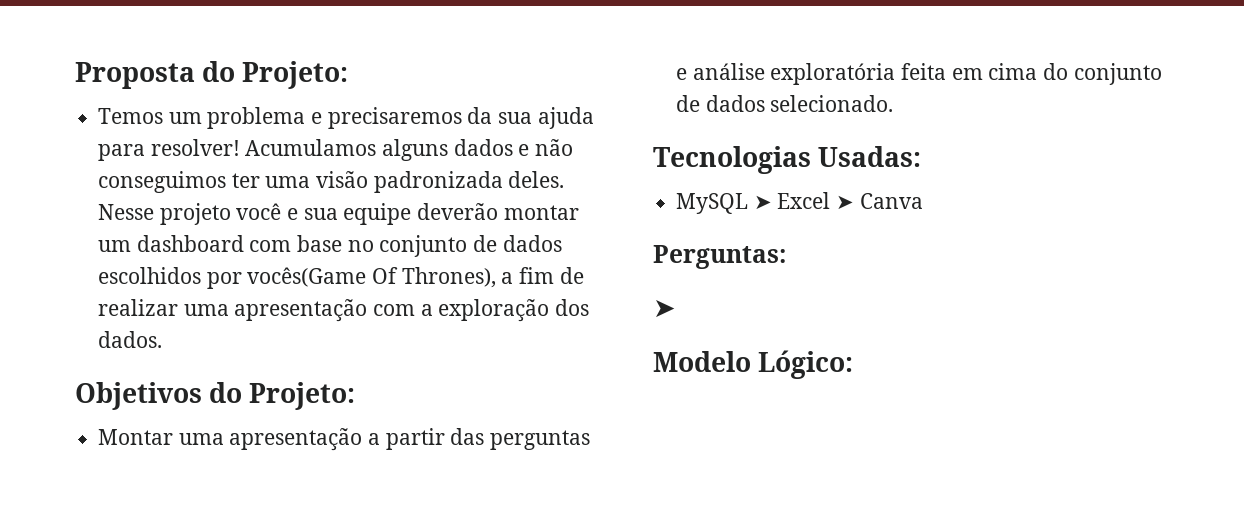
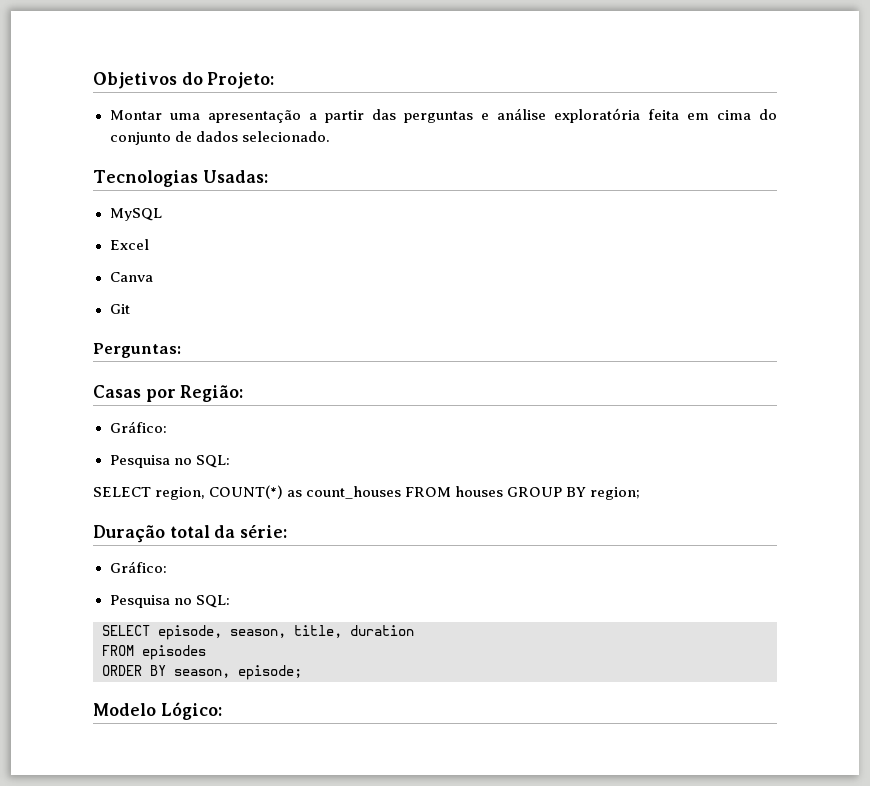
- Proposta do Projeto:
- Temos um problema e precisaremos da sua ajuda para resolver! Acumulamos alguns dados e não conseguimos ter uma visão padronizada deles. Nesse projeto você e sua equipe deverão montar um dashboard com base no conjunto de dados escolhidos por vocês(Game Of Thrones), a fim de realizar uma apresentação com a exploração dos dados.
- MySQL ➤ Excel ➤ Canva
+ MySQL
+ Excel
+ Canva
+ Git
  Perguntas:
- ➤
+ Casas por Região:
+ Gráfico:
+ Pesquisa no SQL:
+ SELECT region, COUNT(*) as count_houses FROM houses GROUP BY region;
+ Duração total da série:
+ Gráfico:
+ Pesquisa no SQL:
+ SELECT episode, season, title, duration
+ FROM episodes
+ ORDER BY season, episode;

